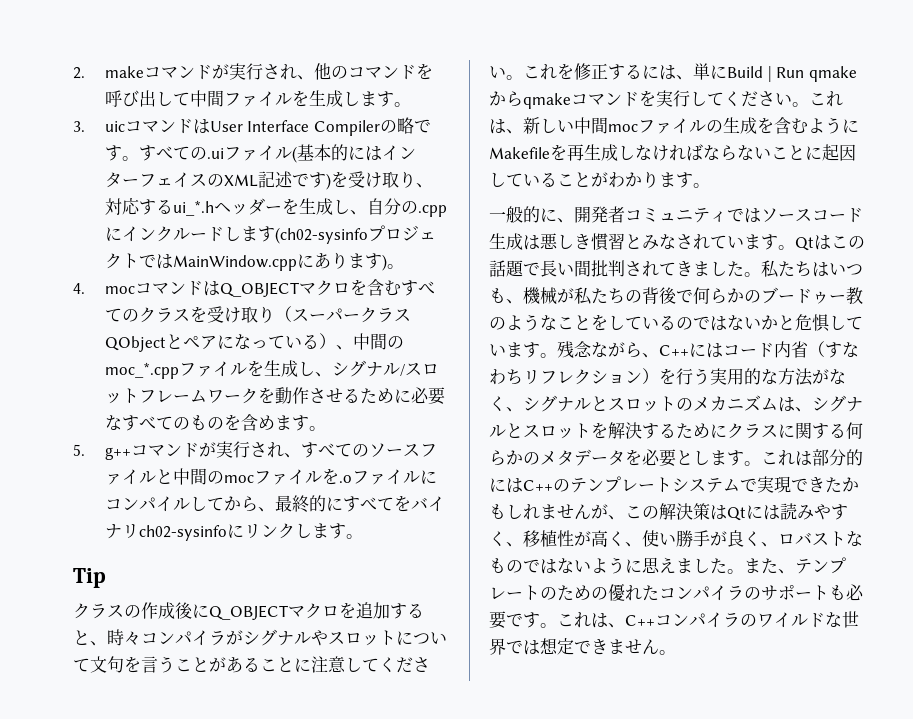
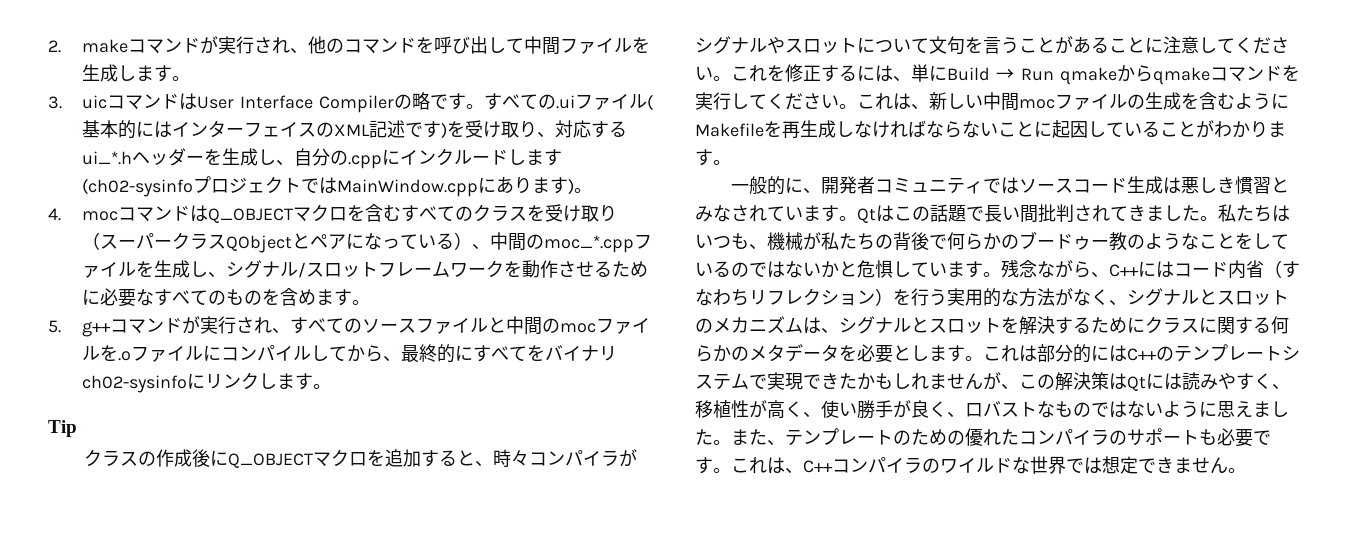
- これを修正するには、単にBuild | Run qmakeからqmakeコマンドを実行してください。
+ これを修正するには、単にBuild → Run qmakeからqmakeコマンドを実行してください。

